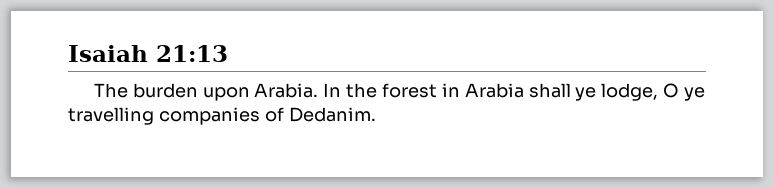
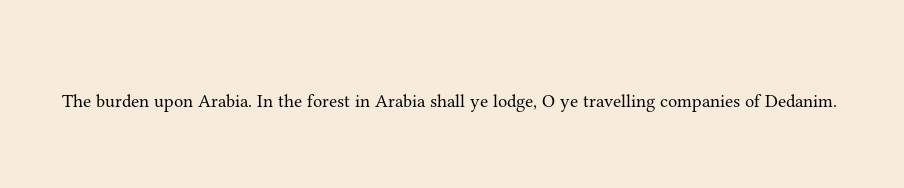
- Isaiah 21:13

